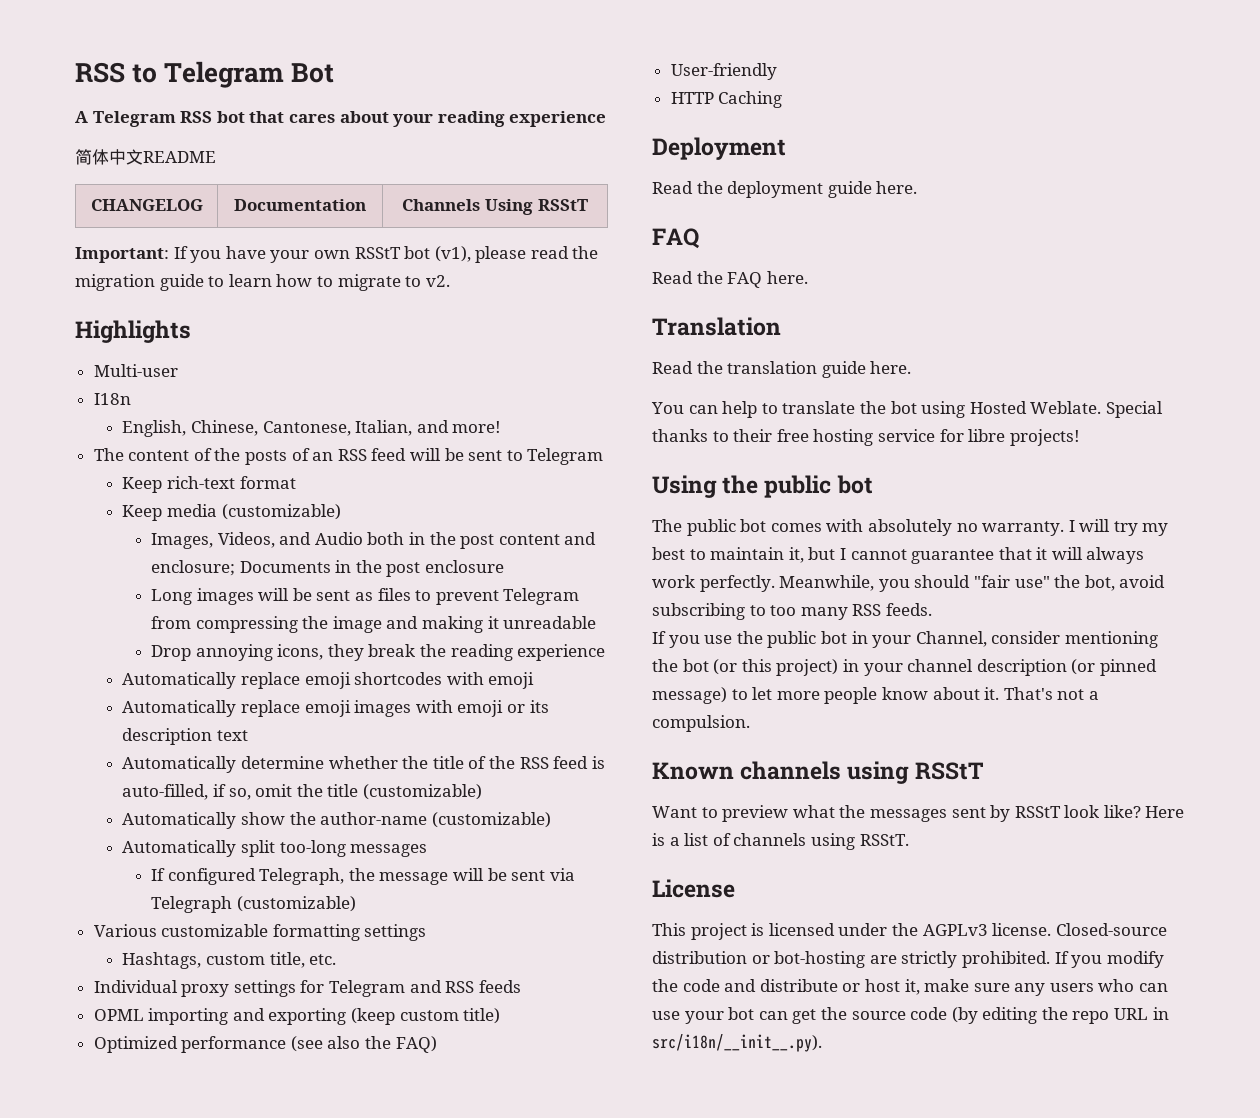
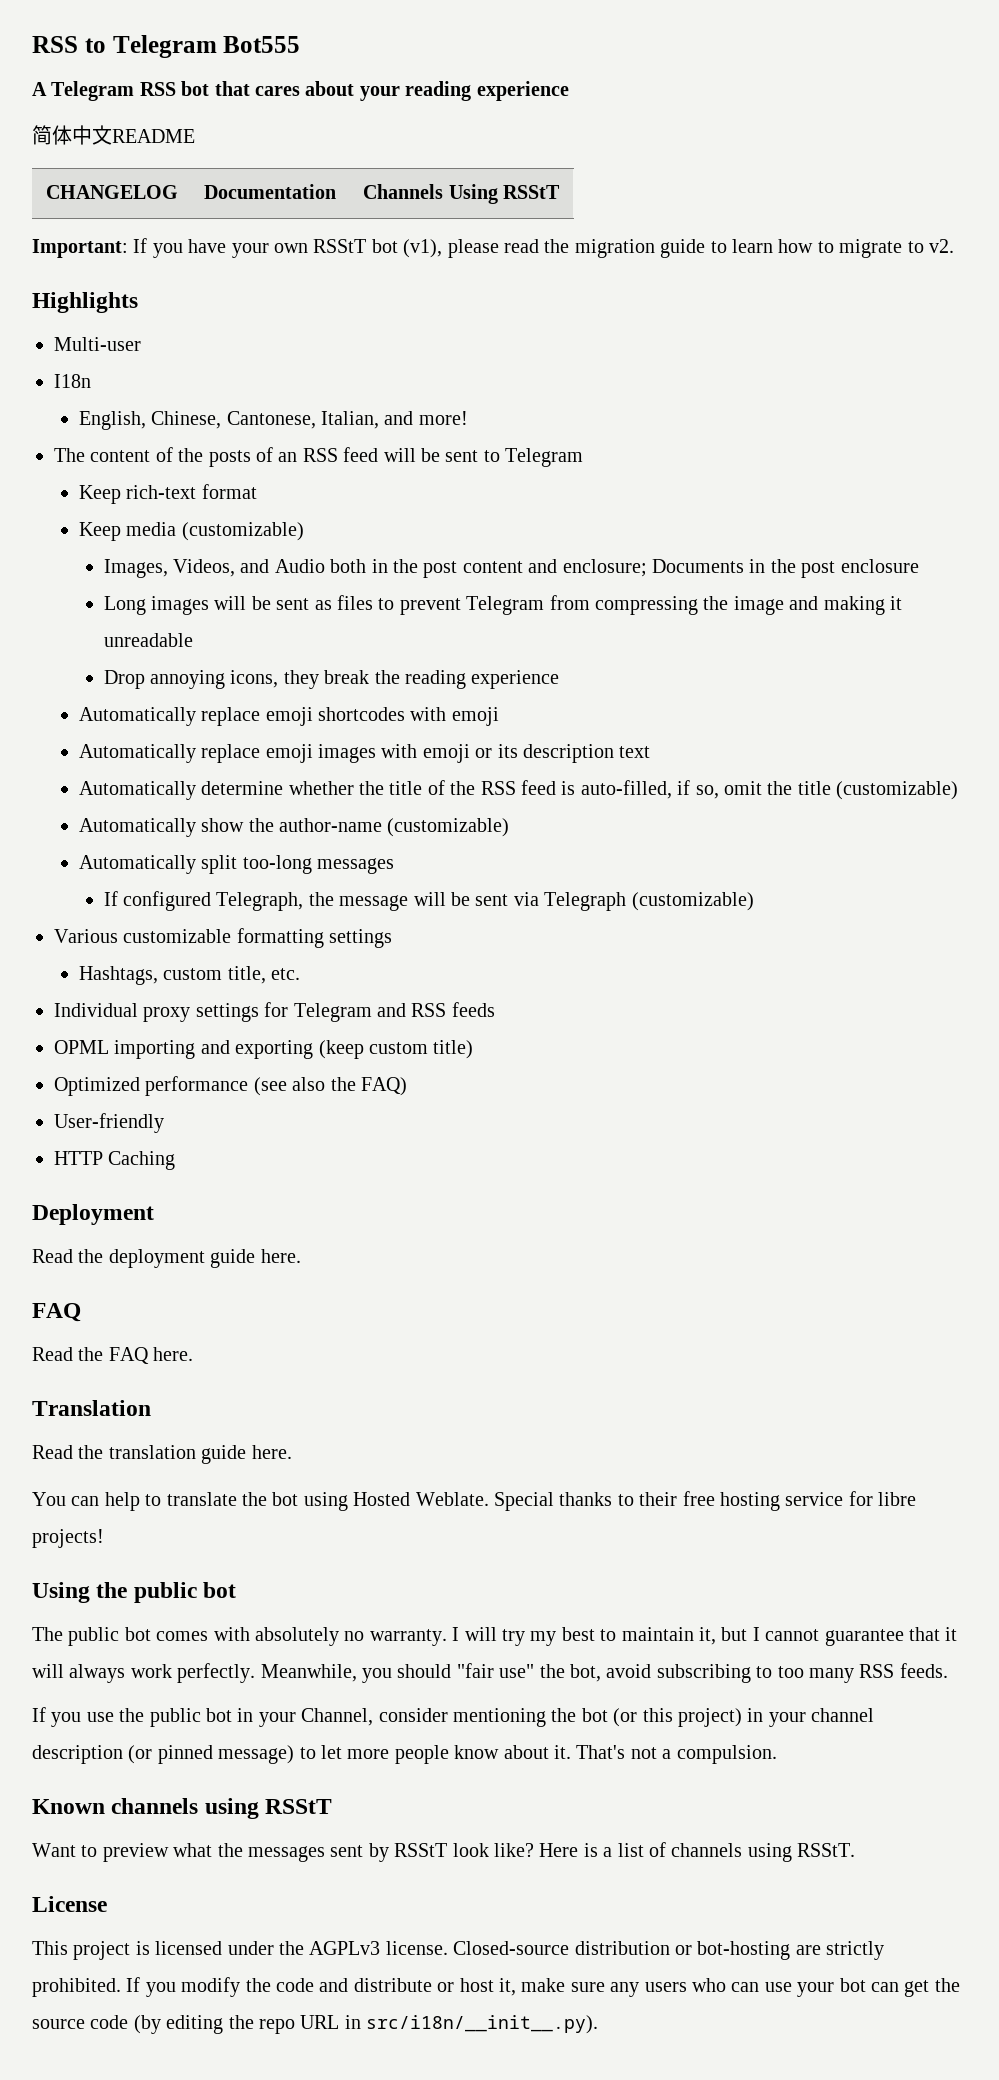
- RSS to Telegram Bot
+ RSS to Telegram Bot555

